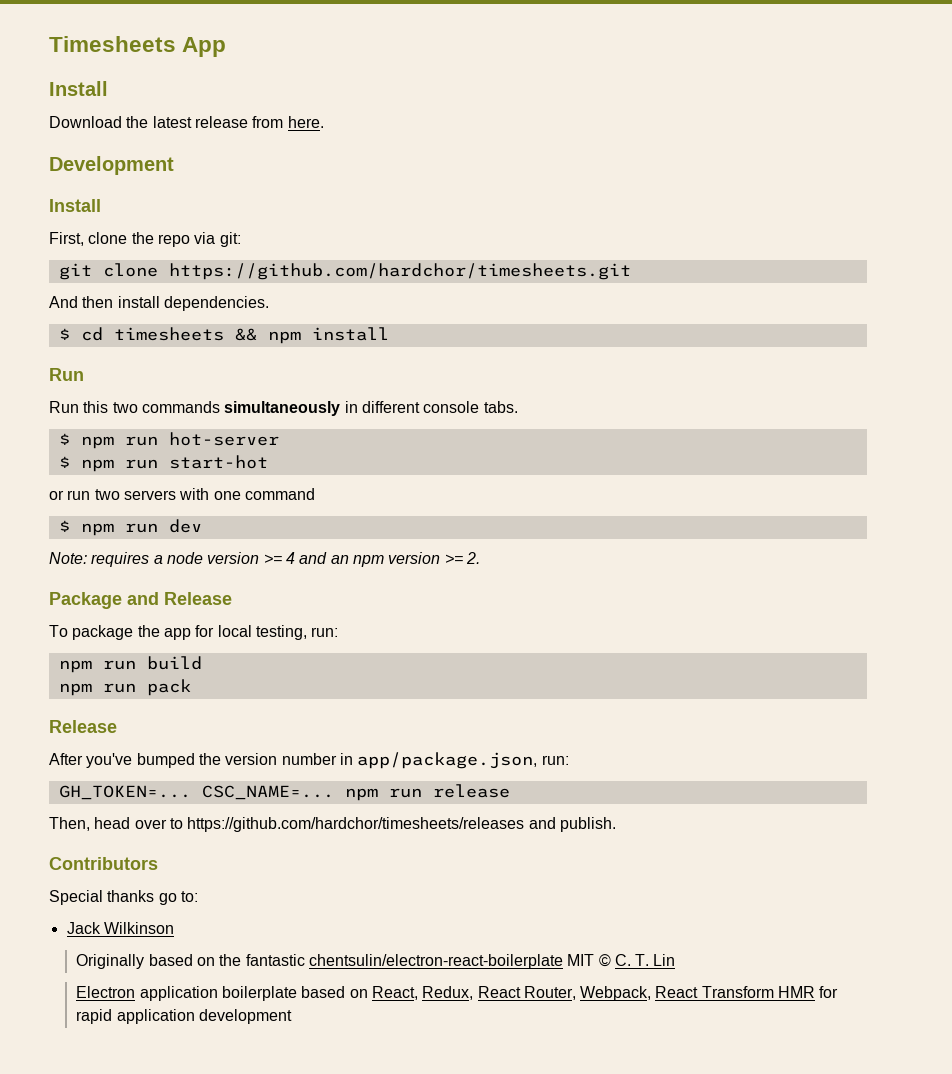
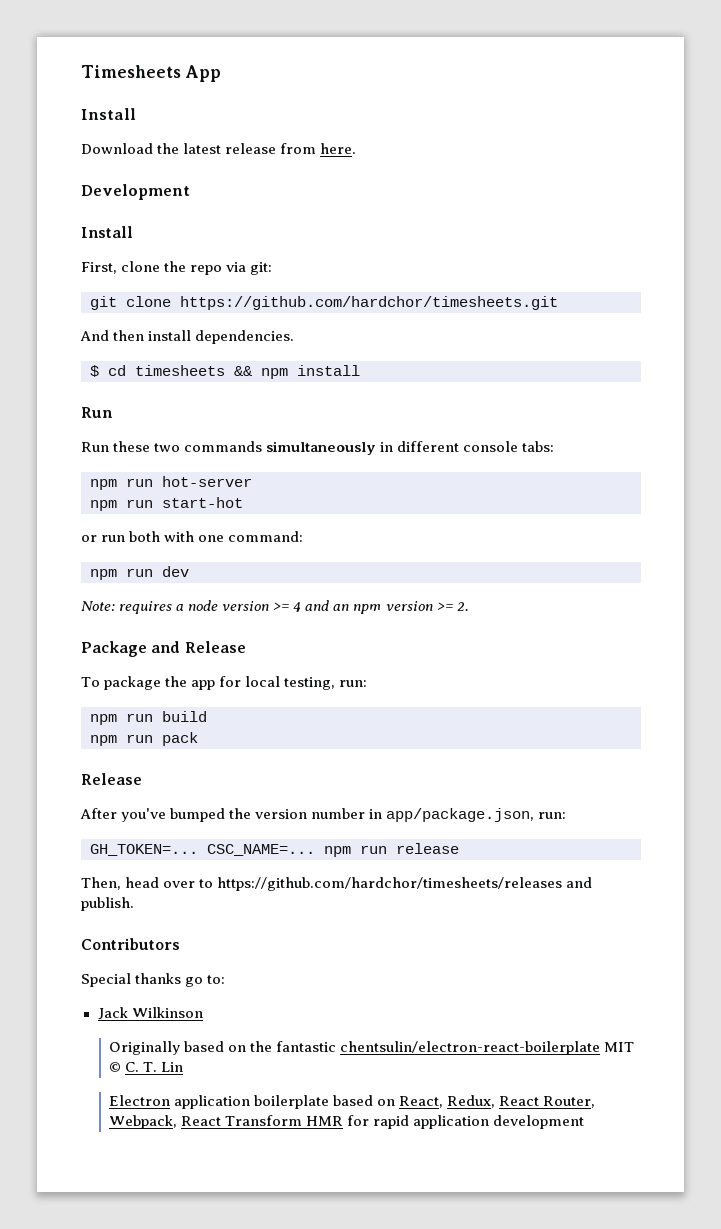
- Run this two commands simultaneously in different console tabs.
- $ npm run hot-server
+ Run these two commands simultaneously in different console tabs:
+ npm run hot-server
- $ npm run start-hot
+ npm run start-hot
- or run two servers with one command
- $ npm run dev
+ or run both with one command:
+ npm run dev

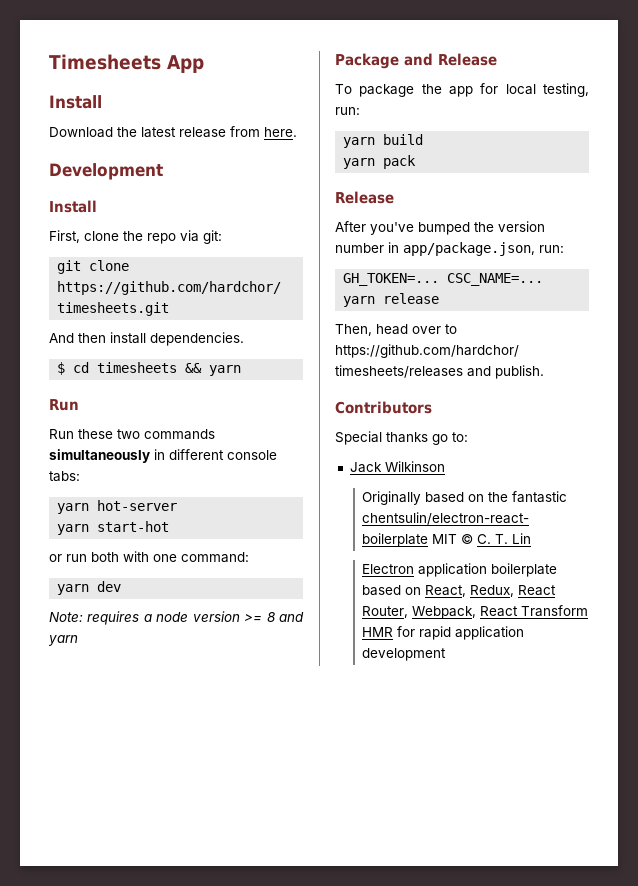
- $ cd timesheets && npm install
+ $ cd timesheets && yarn
- npm run hot-server
+ yarn hot-server
- npm run start-hot
+ yarn start-hot
- npm run dev
+ yarn dev
- Note: requires a node version >= 4 and an npm version >= 2.
+ Note: requires a node version >= 8 and yarn
- npm run build
+ yarn build
- npm run pack
+ yarn pack
- CSC_NAME=... npm run release
+ CSC_NAME=... yarn release

